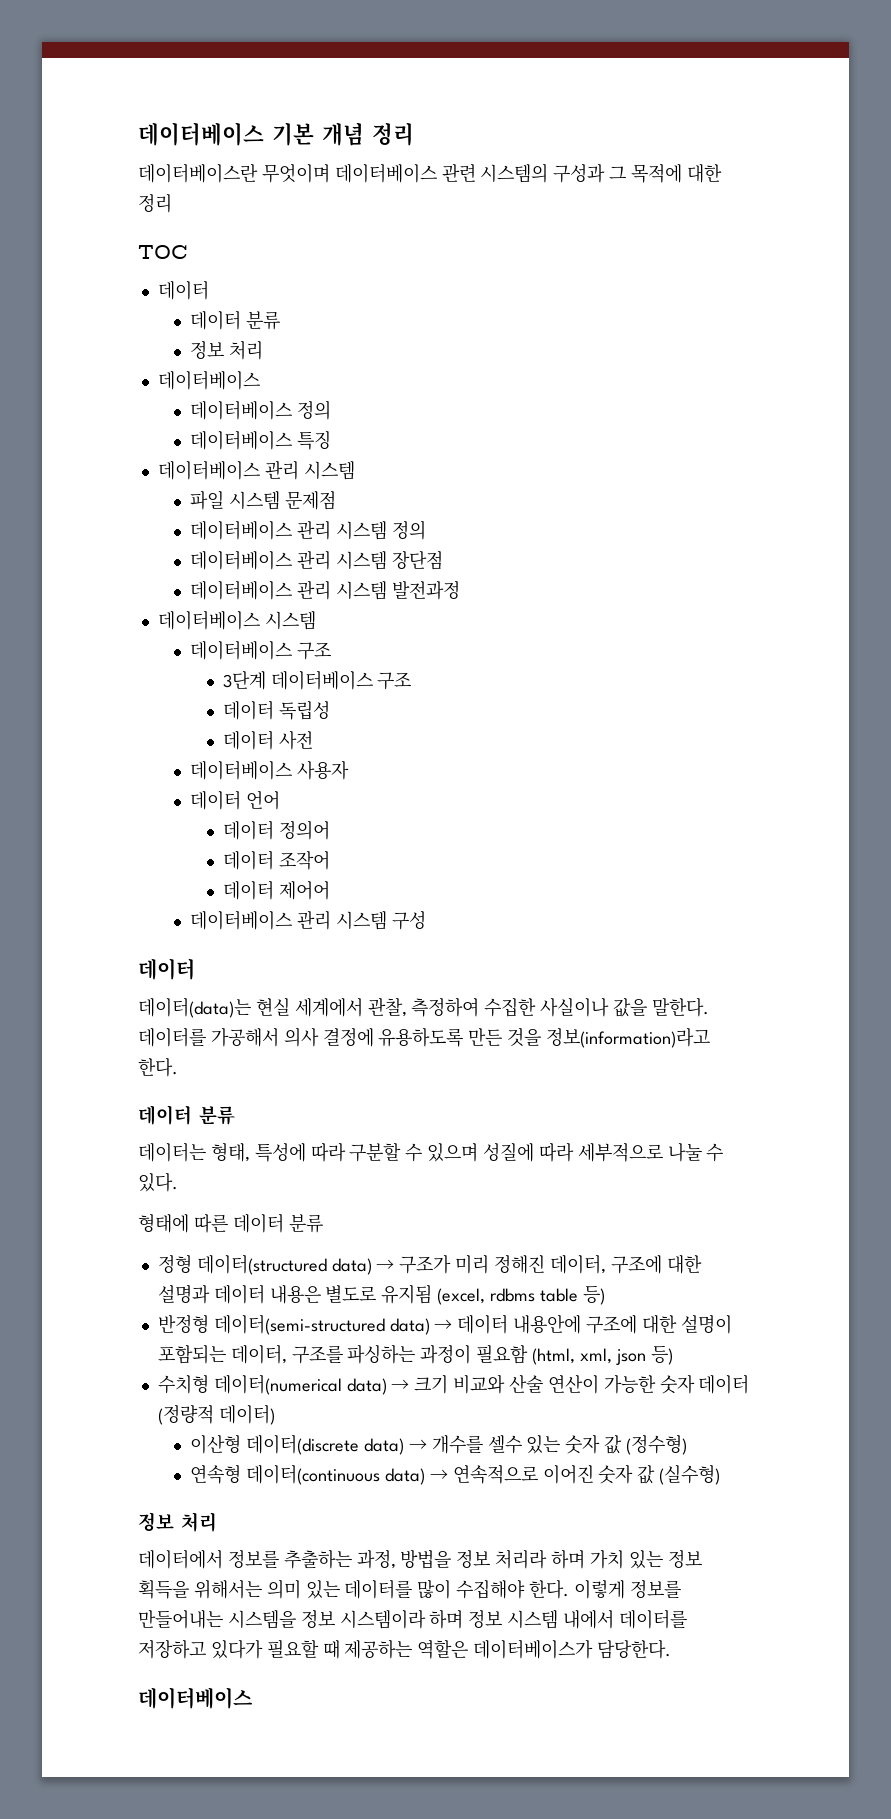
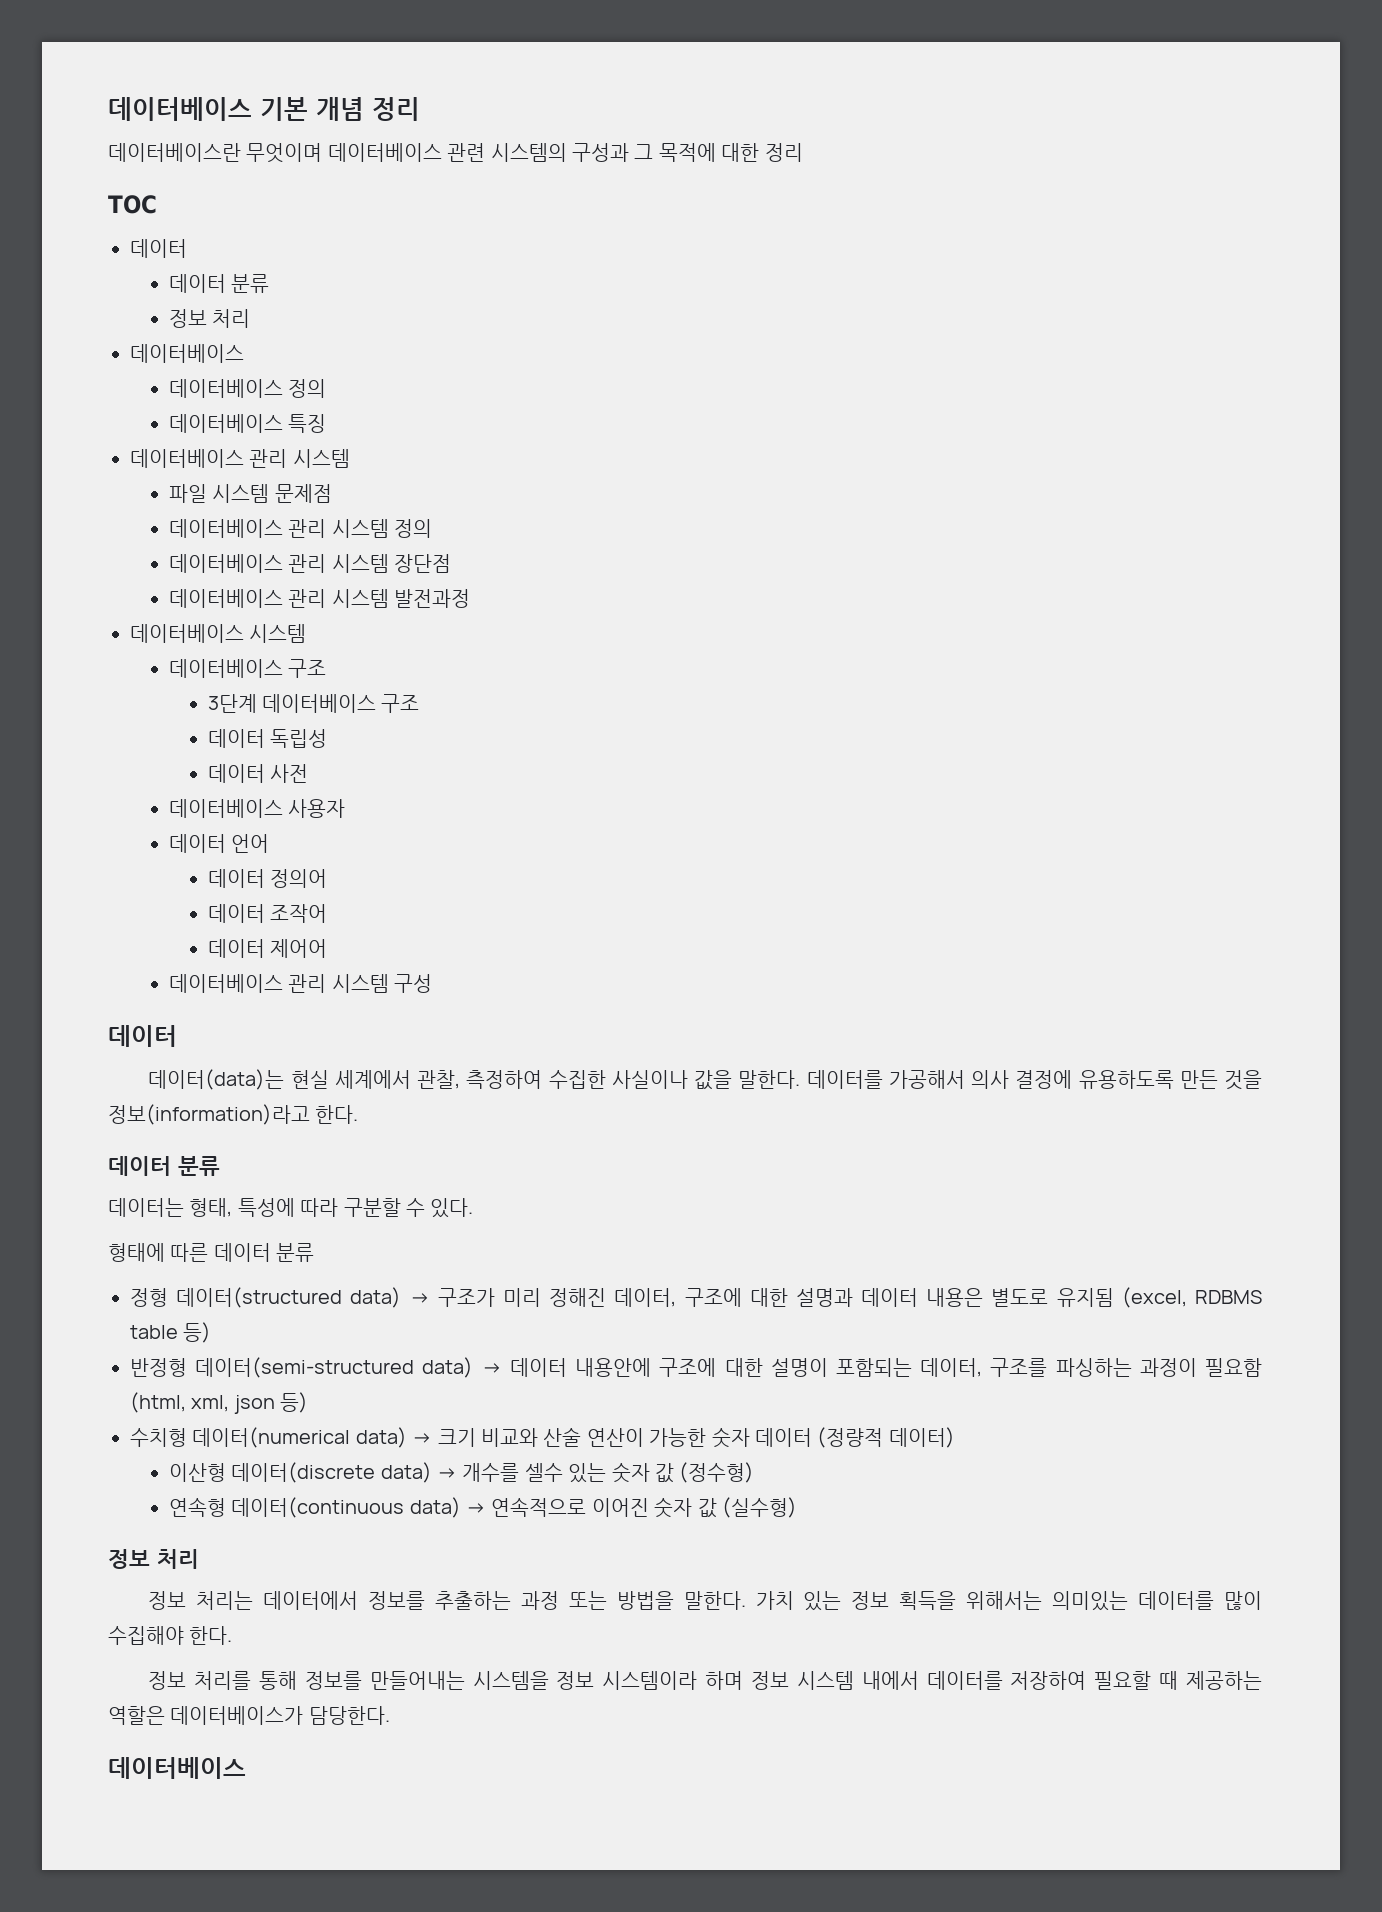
- 데이터는 형태, 특성에 따라 구분할 수 있으며 성질에 따라 세부적으로 나눌 수 있다.
+ 데이터는 형태, 특성에 따라 구분할 수 있다.
- 정형 데이터(structured data) → 구조가 미리 정해진 데이터, 구조에 대한 설명과 데이터 내용은 별도로 유지됨 (excel, rdbms table 등)
+ 정형 데이터(structured data) → 구조가 미리 정해진 데이터, 구조에 대한 설명과 데이터 내용은 별도로 유지됨 (excel, RDBMS table 등)
- 데이터에서 정보를 추출하는 과정, 방법을 정보 처리라 하며 가치 있는 정보 획득을 위해서는 의미 있는 데이터를 많이 수집해야 한다. 이렇게 정보를 만들어내는 시스템을 정보 시스템이라 하며 정보 시스템 내에서 데이터를 저장하고 있다가 필요할 때 제공하는 역할은 데이터베이스가 담당한다.
+ 정보 처리는 데이터에서 정보를 추출하는 과정 또는 방법을 말한다. 가치 있는 정보 획득을 위해서는 의미있는 데이터를 많이 수집해야 한다.
+ 정보 처리를 통해 정보를 만들어내는 시스템을 정보 시스템이라 하며 정보 시스템 내에서 데이터를 저장하여 필요할 때 제공하는 역할은 데이터베이스가 담당한다.

